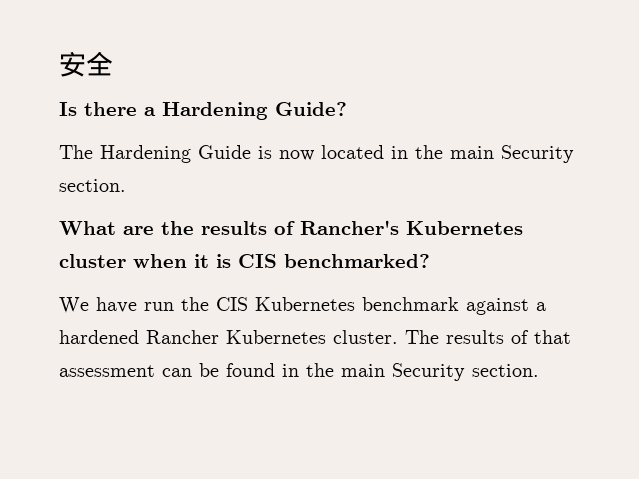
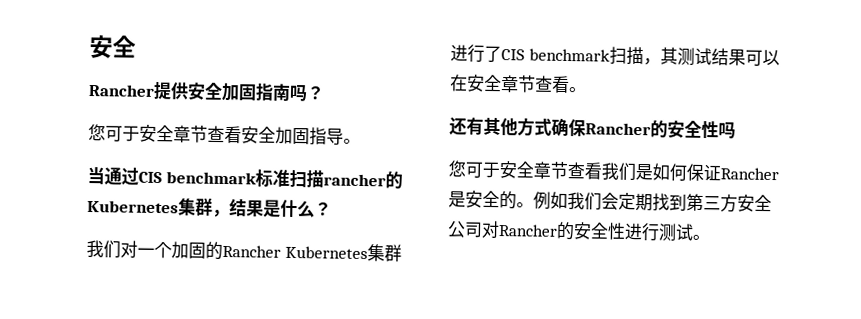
- Is there a Hardening Guide?
- The Hardening Guide is now located in the main Security section.
- What are the results of Rancher's Kubernetes cluster when it is CIS benchmarked?
- We have run the CIS Kubernetes benchmark against a hardened Rancher Kubernetes cluster. The results of that assessment can be found in the main Security section.
+ Rancher提供安全加固指南吗？
+ 您可于安全章节查看安全加固指导。
+ 当通过CIS benchmark标准扫描rancher的Kubernetes集群，结果是什么？
+ 我们对一个加固的Rancher Kubernetes集群进行了CIS benchmark扫描，其测试结果可以在安全章节查看。
+ 还有其他方式确保Rancher的安全性吗
+ 您可于安全章节查看我们是如何保证Rancher是安全的。例如我们会定期找到第三方安全公司对Rancher的安全性进行测试。

